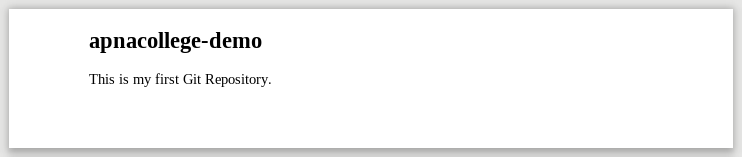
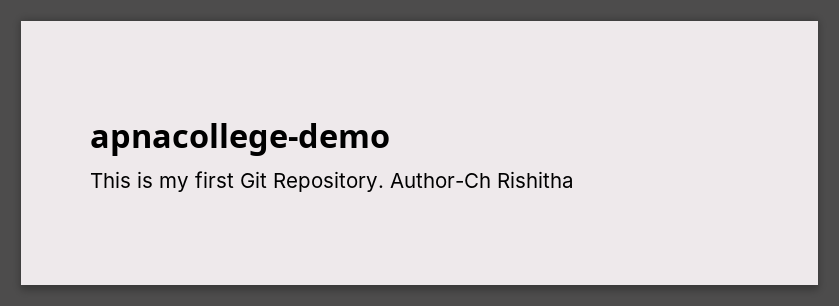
+ Author-Ch Rishitha

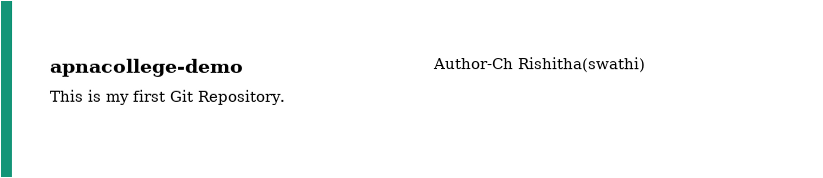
- This is my first Git Repository. Author-Ch Rishitha
+ This is my first Git Repository.
+ Author-Ch Rishitha(swathi)

